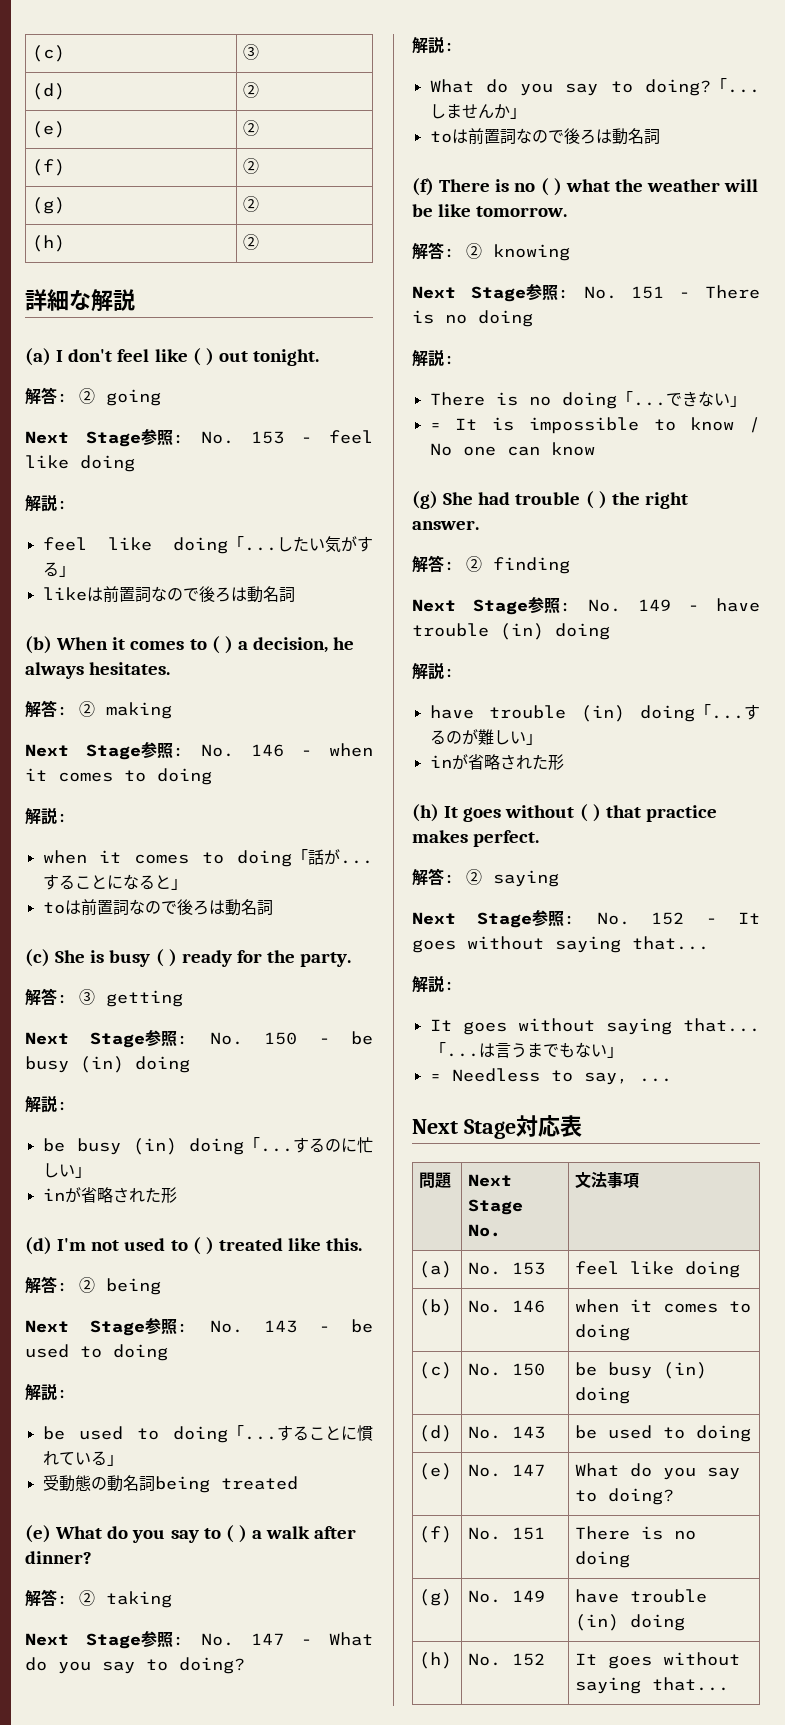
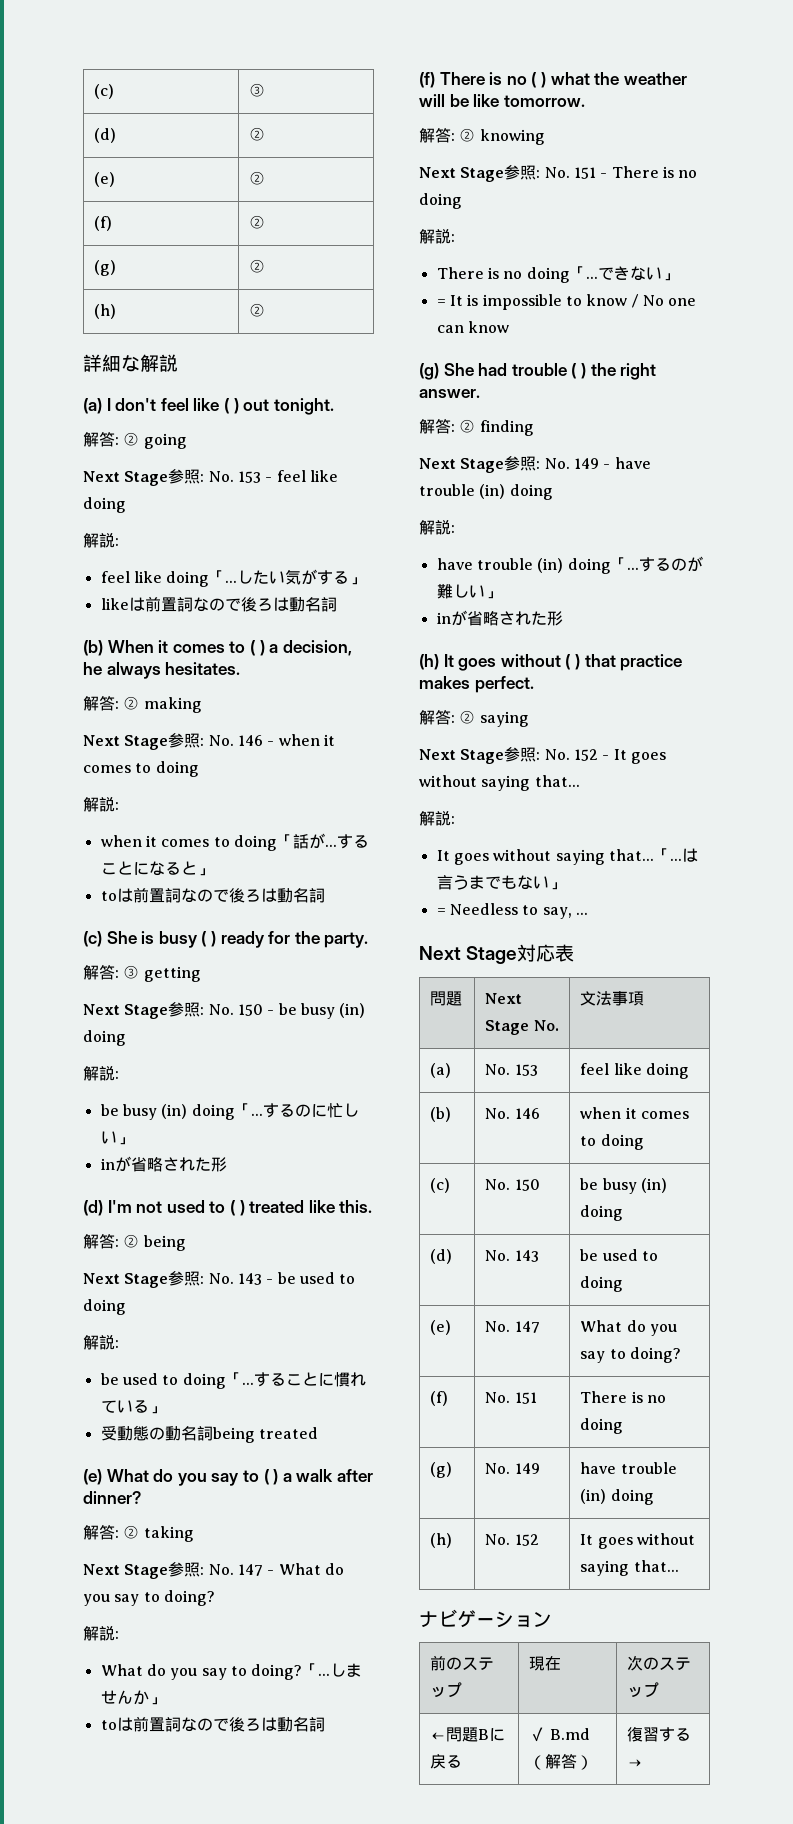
+ ナビゲーション
+ 前のステップ | 現在 | 次のステップ
+ ←問題Bに戻る | ✓ B.md（解答） | 復習する→

